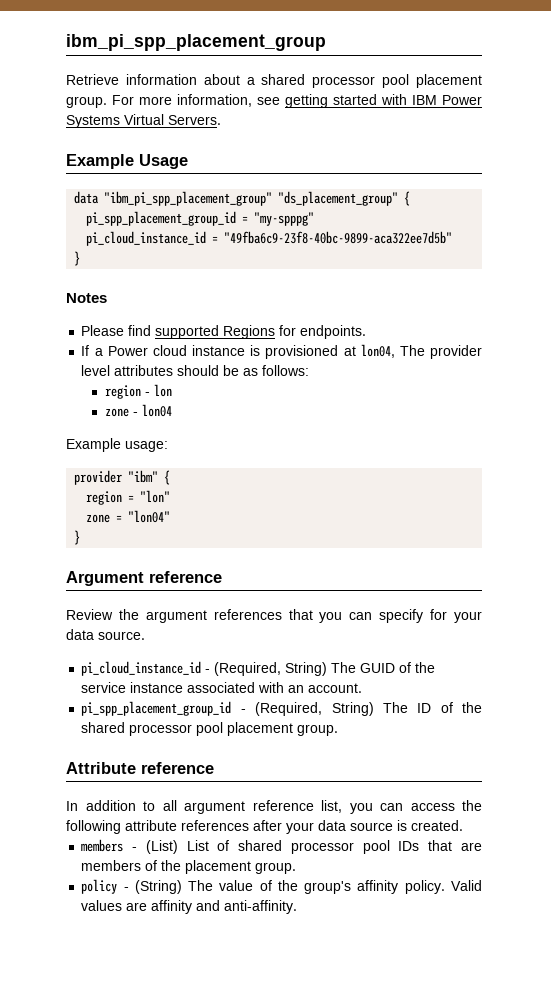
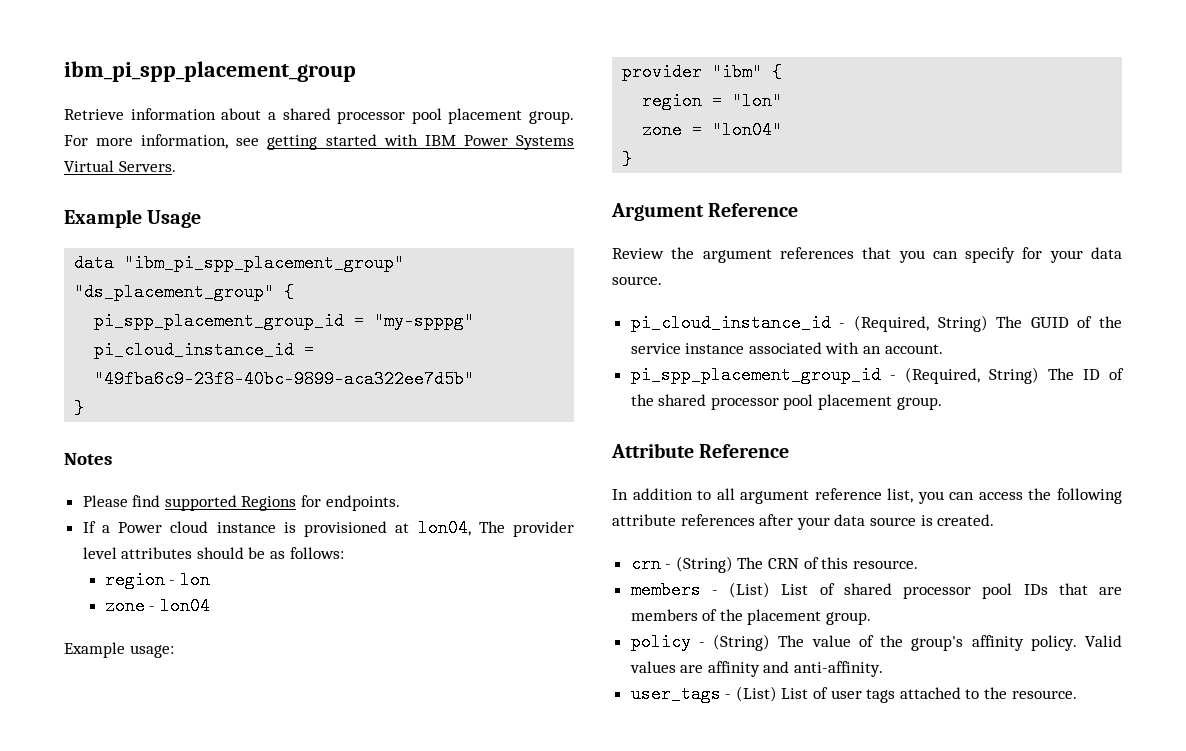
- Argument reference
+ Argument Reference
- Attribute reference
+ Attribute Reference
+ crn - (String) The CRN of this resource.
+ user_tags - (List) List of user tags attached to the resource.

